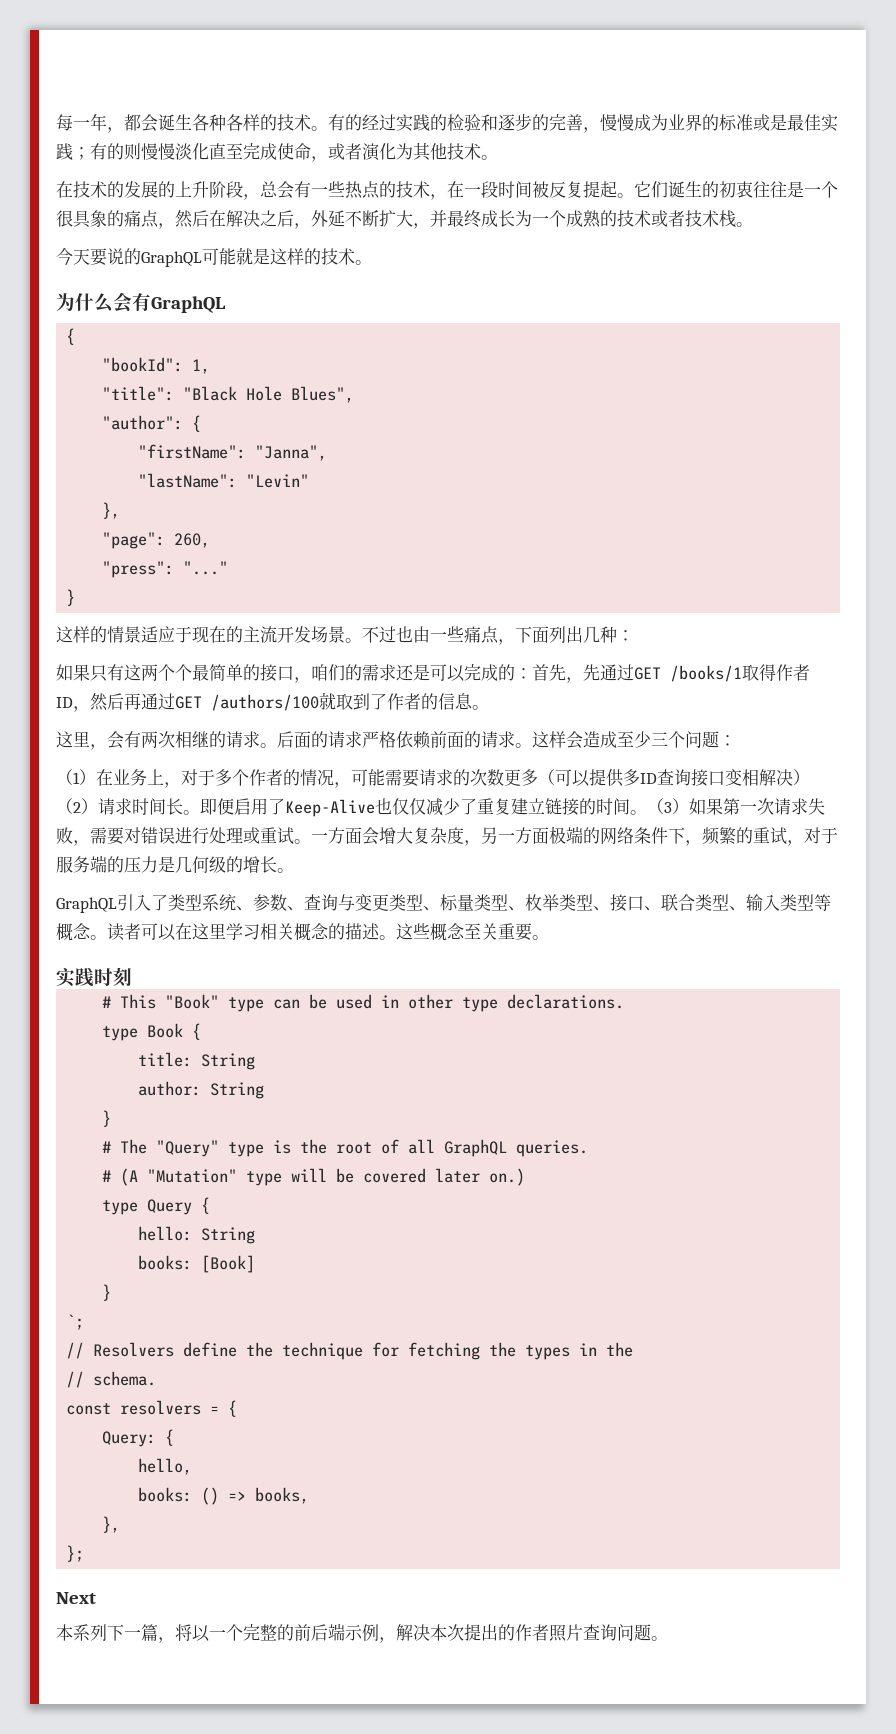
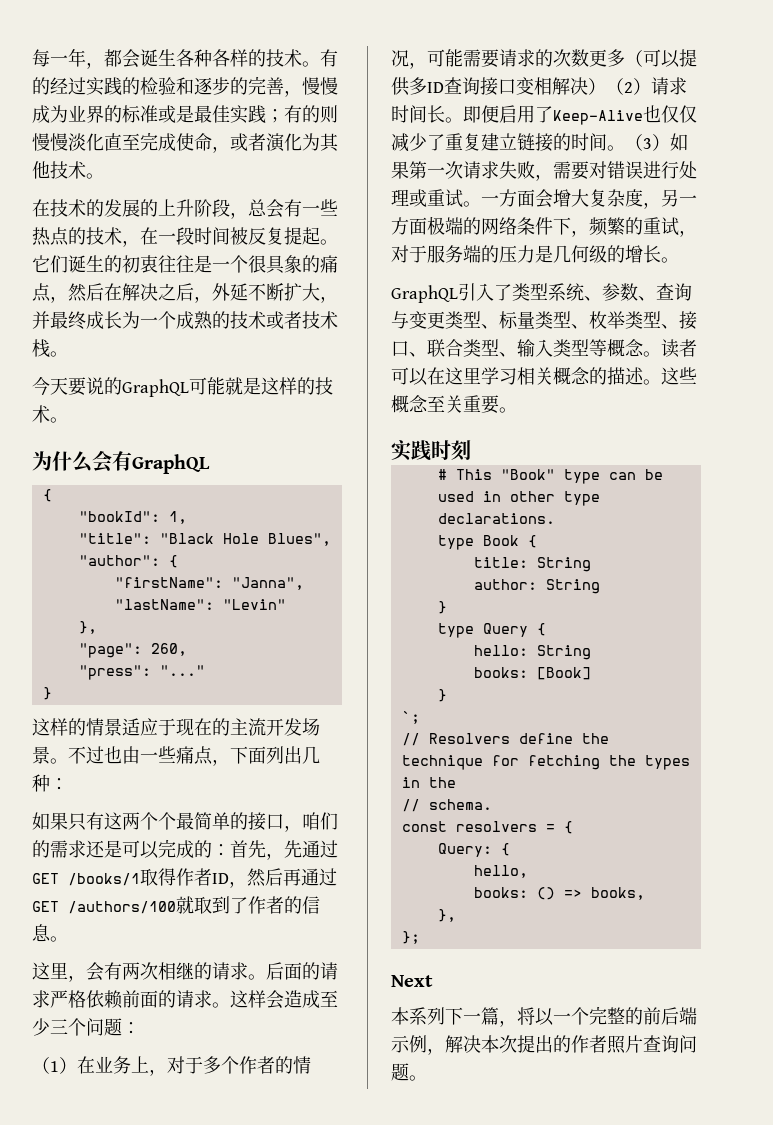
- # The "Query" type is the root of all GraphQL queries.
- # (A "Mutation" type will be covered later on.)

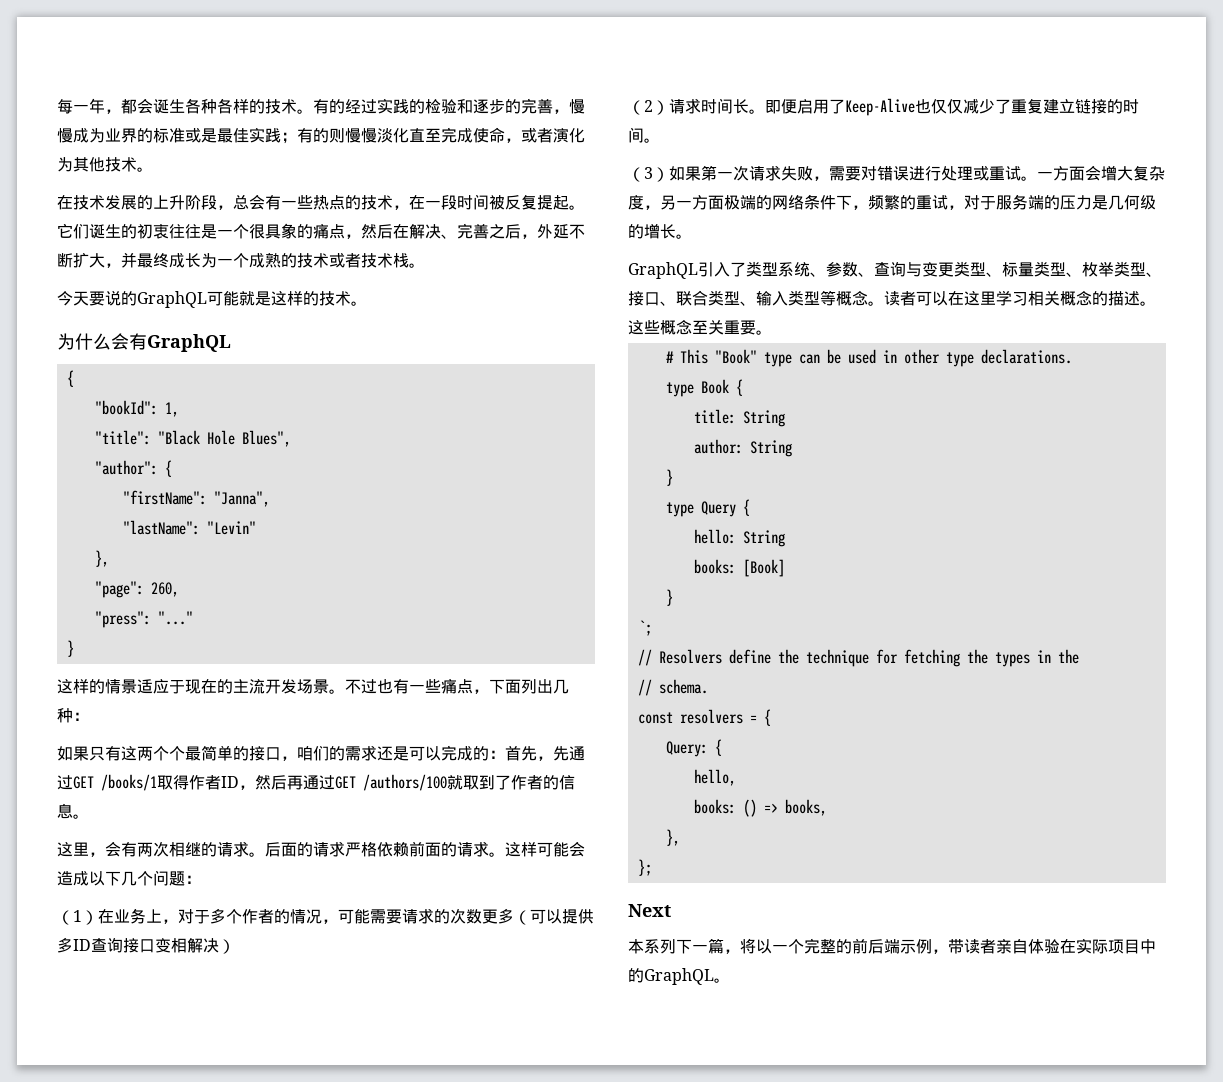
- 在技术的发展的上升阶段，总会有一些热点的技术，在一段时间被反复提起。
+ 在技术发展的上升阶段，总会有一些热点的技术，在一段时间被反复提起。
- 它们诞生的初衷往往是一个很具象的痛点，然后在解决之后，外延不断扩大，并最终成长为一个成熟的技术或者技术栈。
+ 它们诞生的初衷往往是一个很具象的痛点，然后在解决、完善之后，外延不断扩大，并最终成长为一个成熟的技术或者技术栈。
- 不过也由一些痛点，下面列出几种：
+ 不过也有一些痛点，下面列出几种：
- 这样会造成至少三个问题：
+ 这样可能会造成以下几个问题：
- （1）在业务上，对于多个作者的情况，可能需要请求的次数更多（可以提供多ID查询接口变相解决）（2）请求时间长。
+ （1）在业务上，对于多个作者的情况，可能需要请求的次数更多（可以提供多ID查询接口变相解决）
+ （2）请求时间长。
- 即便启用了Keep-Alive也仅仅减少了重复建立链接的时间。（3）如果第一次请求失败，需要对错误进行处理或重试。
+ 即便启用了Keep-Alive也仅仅减少了重复建立链接的时间。
+ （3）如果第一次请求失败，需要对错误进行处理或重试。
- 实践时刻
- 本系列下一篇，将以一个完整的前后端示例，解决本次提出的作者照片查询问题。
+ 本系列下一篇，将以一个完整的前后端示例，带读者亲自体验在实际项目中的GraphQL。

